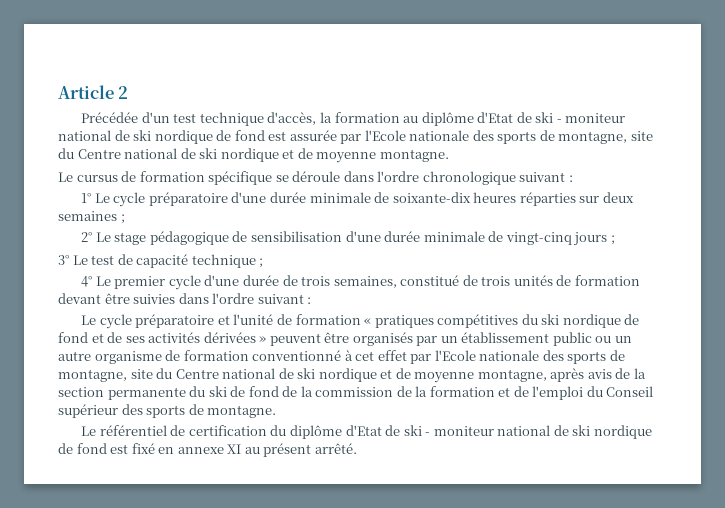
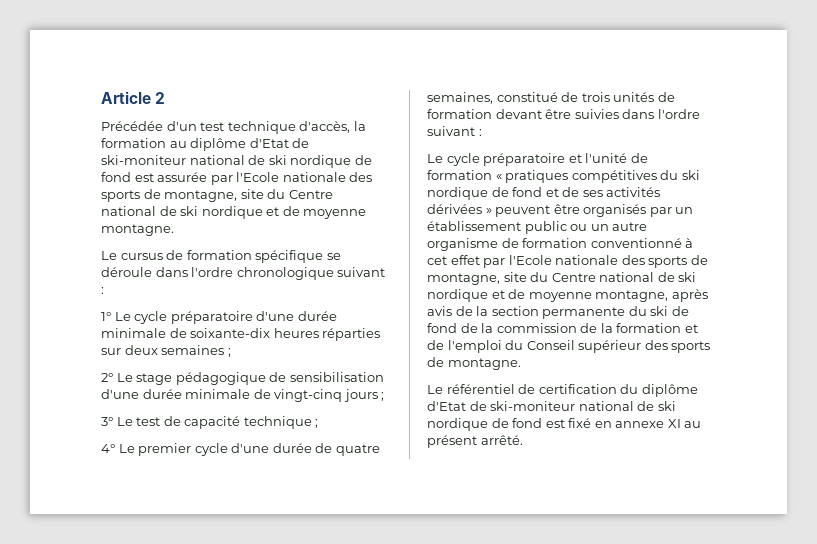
- Précédée d'un test technique d'accès, la formation au diplôme d'Etat de ski - moniteur national de ski nordique de fond est assurée par l'Ecole nationale des sports de montagne, site du Centre national de ski nordique et de moyenne montagne.
+ Précédée d'un test technique d'accès, la formation au diplôme d'Etat de ski-moniteur national de ski nordique de fond est assurée par l'Ecole nationale des sports de montagne, site du Centre national de ski nordique et de moyenne montagne.
- 4° Le premier cycle d'une durée de trois semaines, constitué de trois unités de formation devant être suivies dans l'ordre suivant :
+ 4° Le premier cycle d'une durée de quatre semaines, constitué de trois unités de formation devant être suivies dans l'ordre suivant :
- Le référentiel de certification du diplôme d'Etat de ski - moniteur national de ski nordique de fond est fixé en annexe XI au présent arrêté.
+ Le référentiel de certification du diplôme d'Etat de ski-moniteur national de ski nordique de fond est fixé en annexe XI au présent arrêté.

